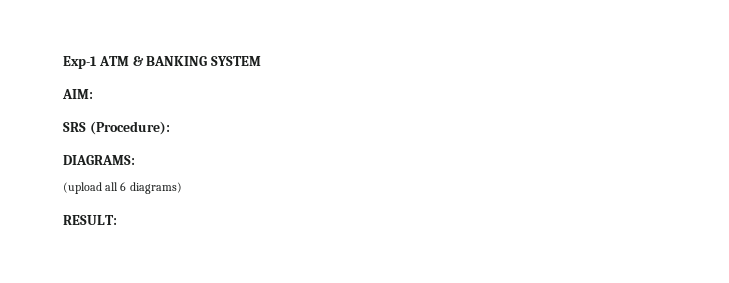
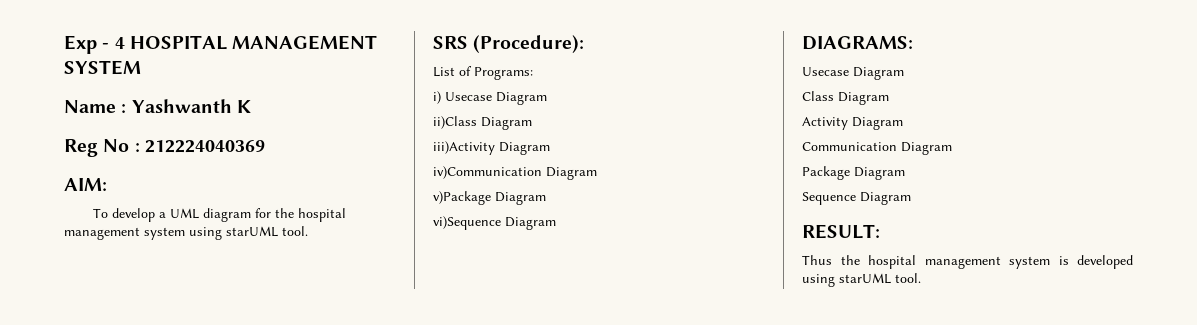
- Exp-1 ATM & BANKING SYSTEM
+ Exp - 4 HOSPITAL MANAGEMENT SYSTEM
+ Name : Yashwanth K
+ Reg No : 212224040369
  AIM:
+ To develop a UML diagram for the hospital management system using starUML tool.
  SRS (Procedure):
+ List of Programs:
+ i) Usecase Diagram
+ ii)Class Diagram
+ iii)Activity Diagram
+ iv)Communication Diagram
+ v)Package Diagram
+ vi)Sequence Diagram
  DIAGRAMS:
- (upload all 6 diagrams)
+ Usecase Diagram
+ Class Diagram
+ Activity Diagram
+ Communication Diagram
+ Package Diagram
+ Sequence Diagram
  RESULT:
+ Thus the hospital management system is developed using starUML tool.

